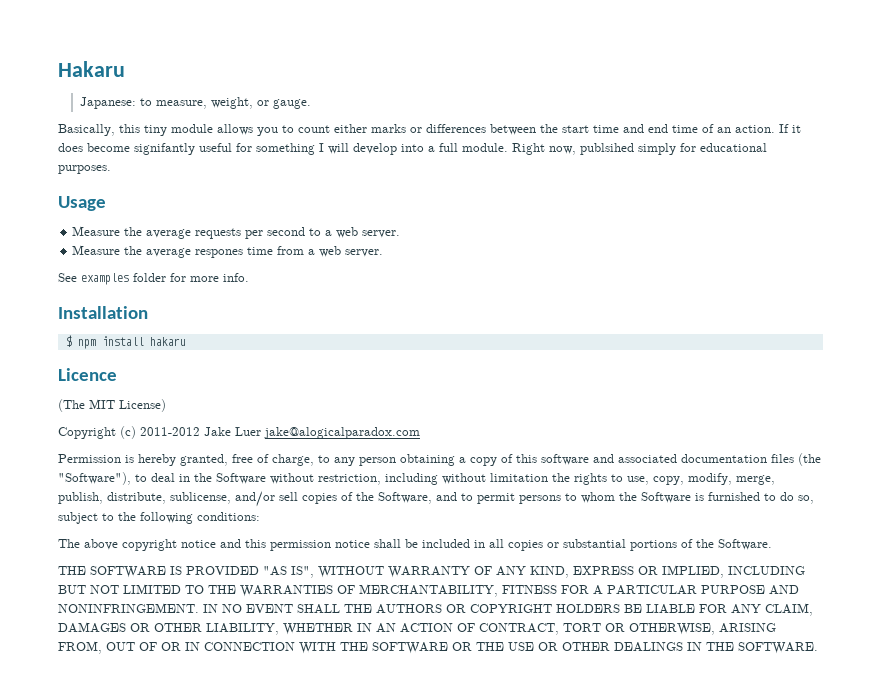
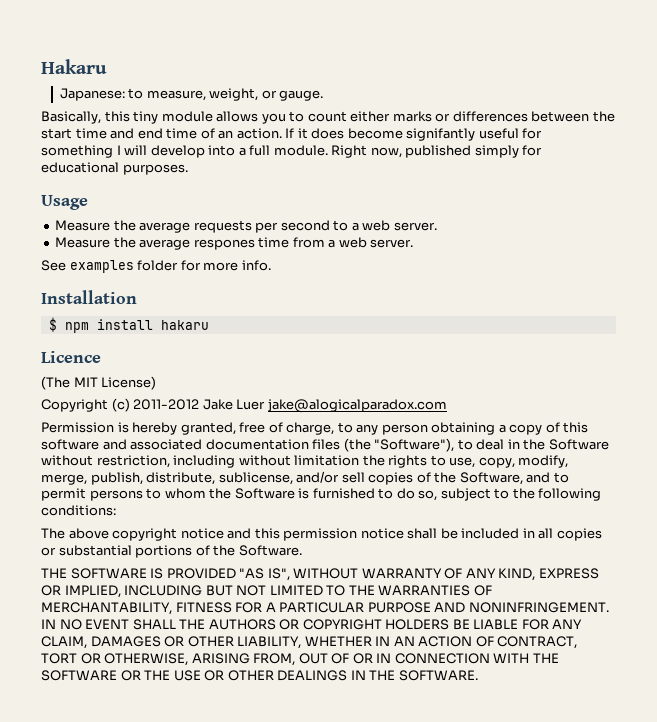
- Right now, publsihed simply for educational purposes.
+ Right now, published simply for educational purposes.

